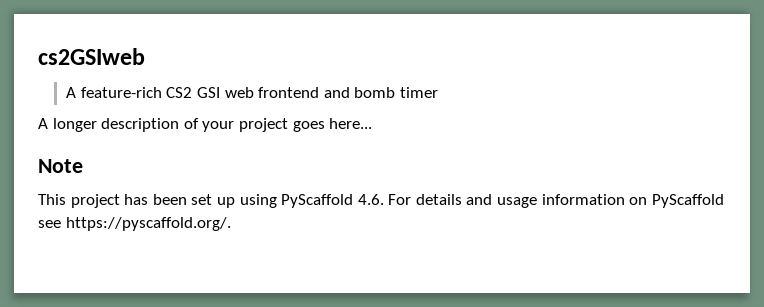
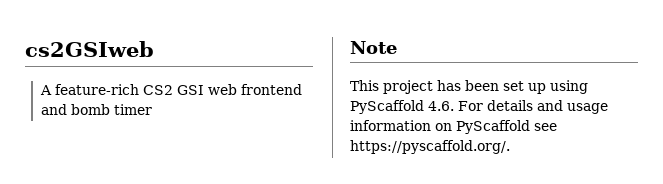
- A longer description of your project goes here...

